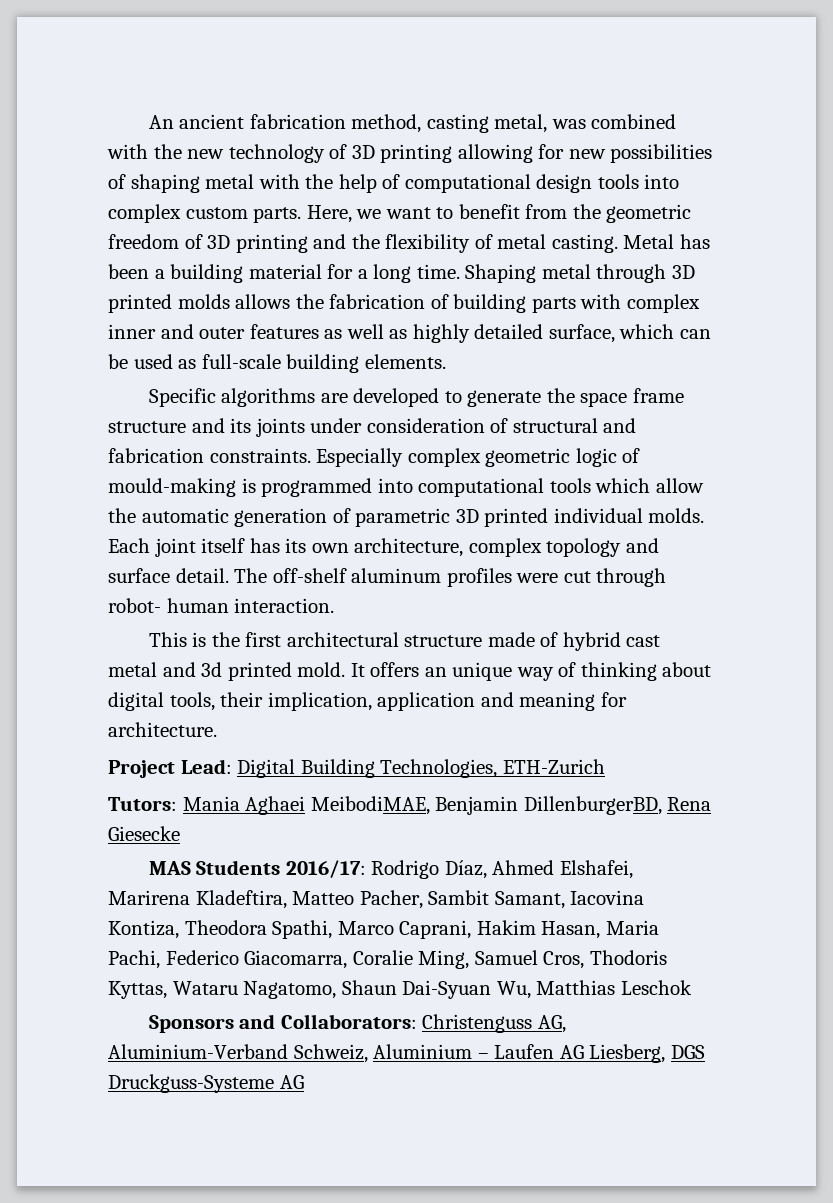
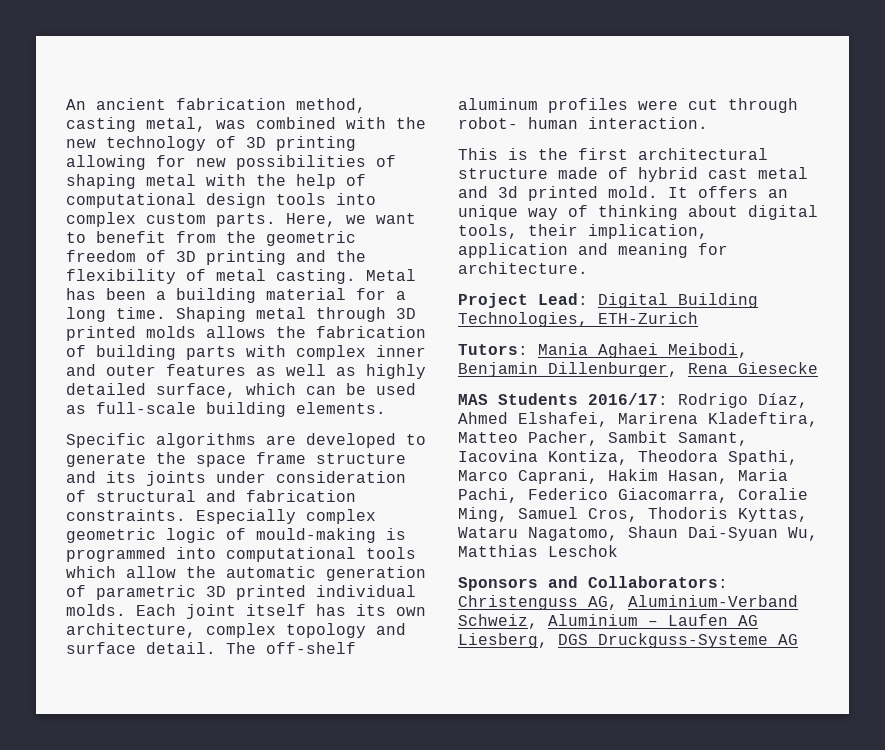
- Tutors: Mania Aghaei MeibodiMAE, Benjamin DillenburgerBD, Rena Giesecke
+ Tutors: Mania Aghaei Meibodi, Benjamin Dillenburger, Rena Giesecke

